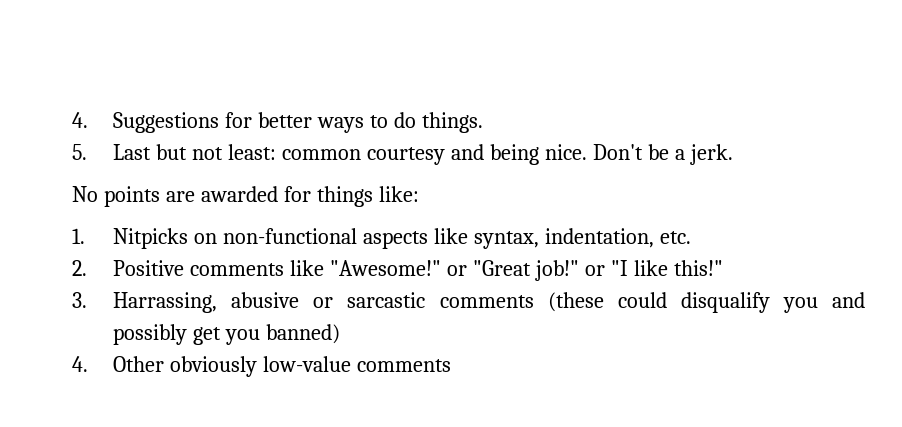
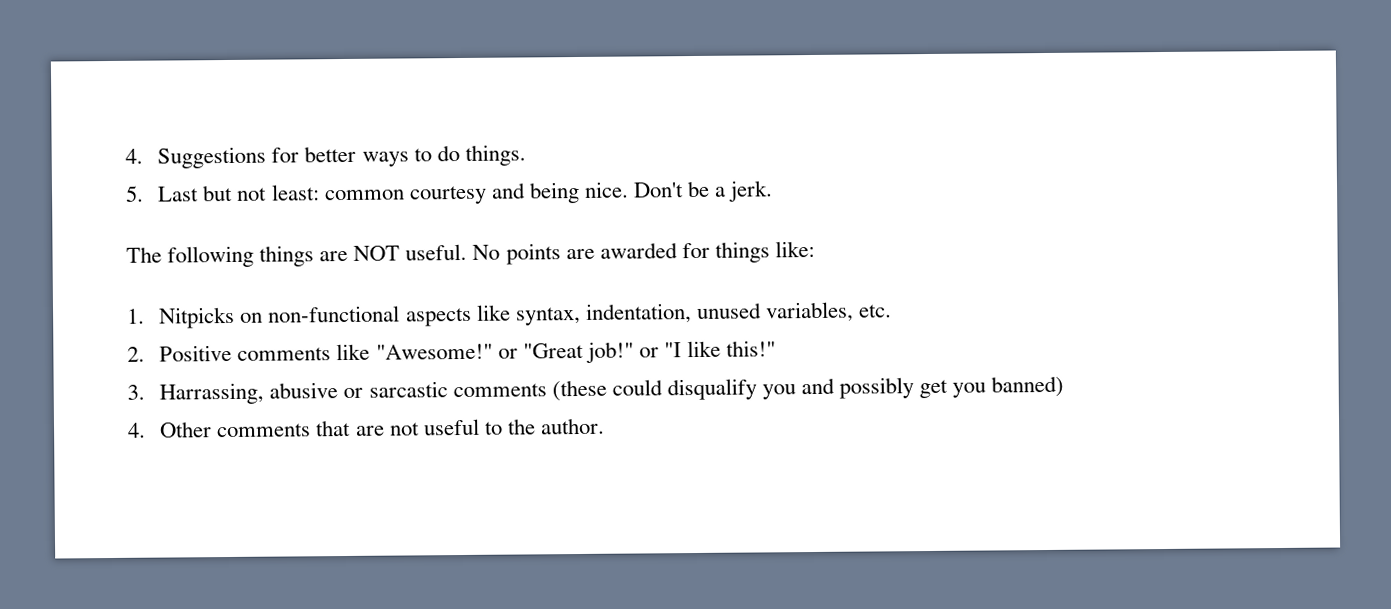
+ The following things are NOT useful.
- 1. Nitpicks on non-functional aspects like syntax, indentation, etc.
+ 1. Nitpicks on non-functional aspects like syntax, indentation, unused variables, etc.
- 4. Other obviously low-value comments
+ 4. Other comments that are not useful to the author.

